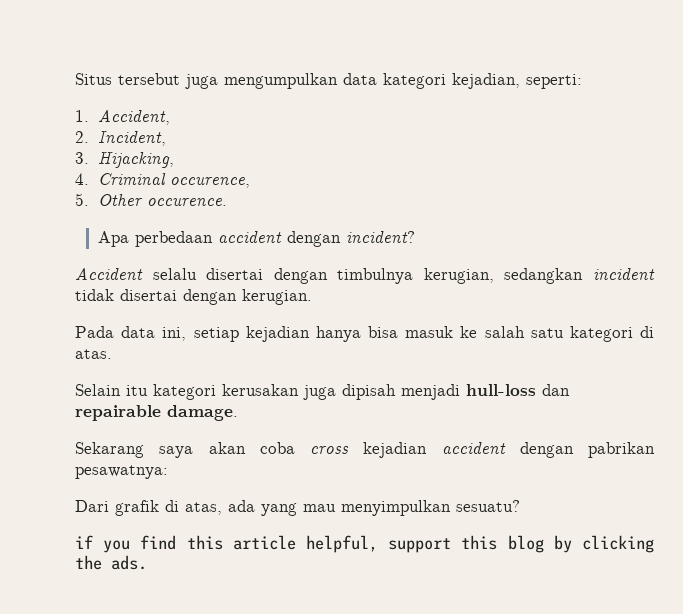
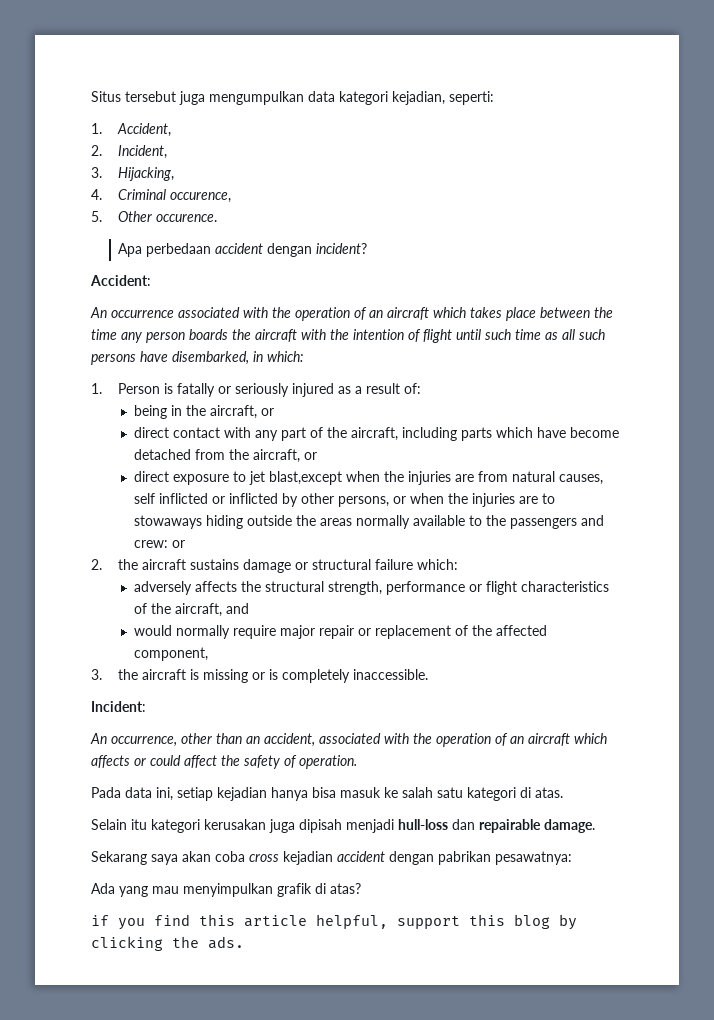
- Accident selalu disertai dengan timbulnya kerugian, sedangkan incident tidak disertai dengan kerugian.
+ Accident:
+ An occurrence associated with the operation of an aircraft which takes place between the time any person boards the aircraft with the intention of flight until such time as all such persons have disembarked, in which:
+ 1. Person is fatally or seriously injured as a result of:
+ being in the aircraft, or
+ direct contact with any part of the aircraft, including parts which have become detached from the aircraft, or
+ direct exposure to jet blast,except when the injuries are from natural causes, self inflicted or inflicted by other persons, or when the injuries are to stowaways hiding outside the areas normally available to the passengers and crew: or
+ 2. the aircraft sustains damage or structural failure which:
+ adversely affects the structural strength, performance or flight characteristics of the aircraft, and
+ would normally require major repair or replacement of the affected component,
+ 3. the aircraft is missing or is completely inaccessible.
+ Incident:
+ An occurrence, other than an accident, associated with the operation of an aircraft which affects or could affect the safety of operation.
- Dari grafik di atas, ada yang mau menyimpulkan sesuatu?
+ Ada yang mau menyimpulkan grafik di atas?

